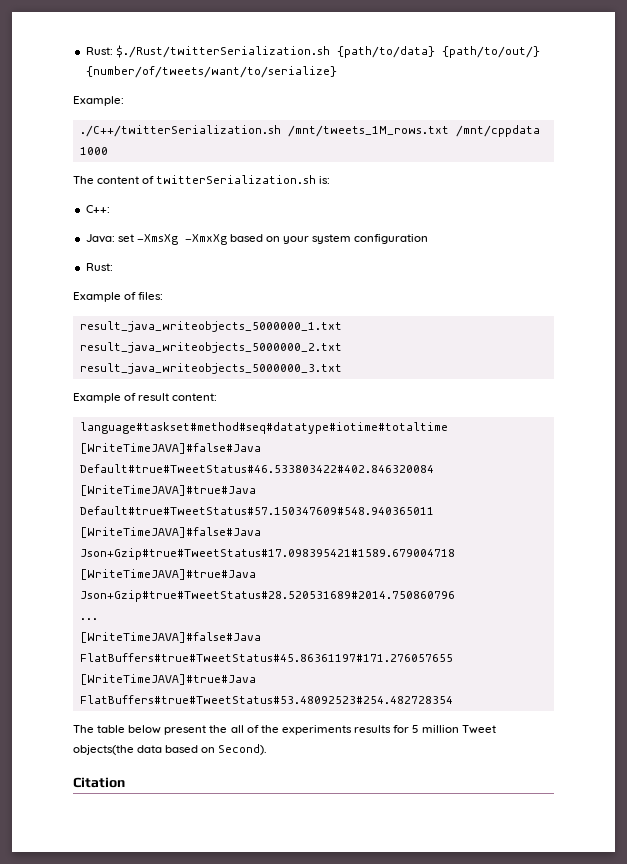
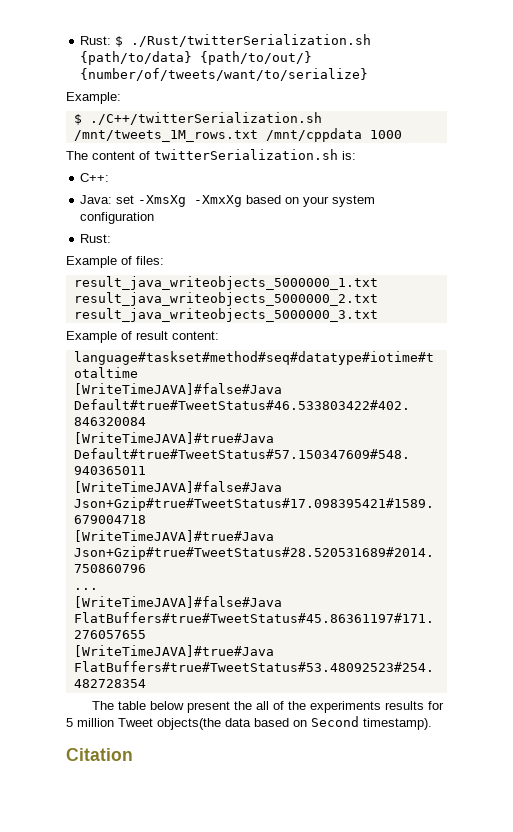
- Rust: $./Rust/twitterSerialization.sh {path/to/data} {path/to/out/} {number/of/tweets/want/to/serialize}
+ Rust: $ ./Rust/twitterSerialization.sh {path/to/data} {path/to/out/} {number/of/tweets/want/to/serialize}
- ./C++/twitterSerialization.sh /mnt/tweets_1M_rows.txt /mnt/cppdata 1000
+ $ ./C++/twitterSerialization.sh /mnt/tweets_1M_rows.txt /mnt/cppdata 1000
- The table below present the all of the experiments results for 5 million Tweet objects(the data based on Second).
+ The table below present the all of the experiments results for 5 million Tweet objects(the data based on Second timestamp).

